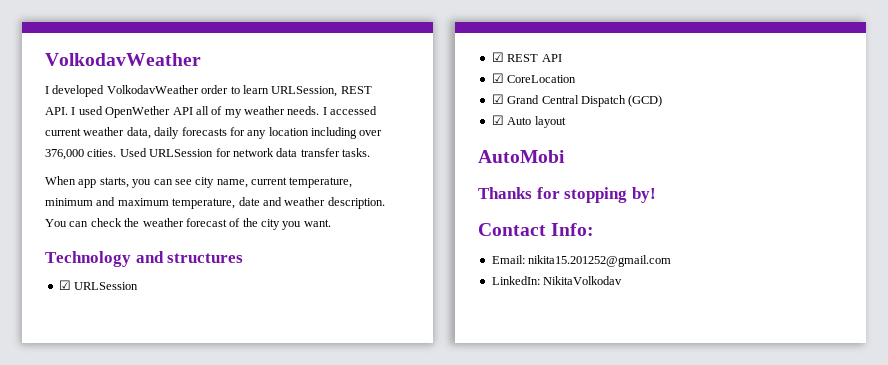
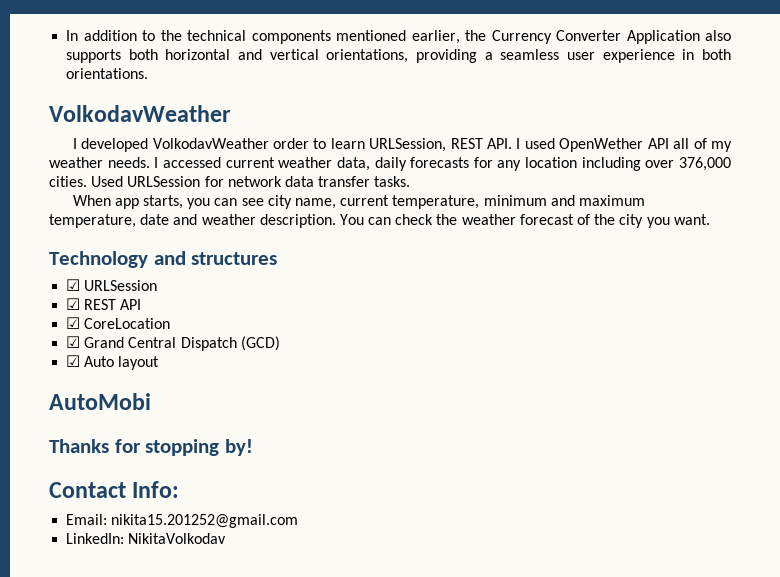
+ In addition to the technical components mentioned earlier, the Currency Converter Application also supports both horizontal and vertical orientations, providing a seamless user experience in both orientations.

